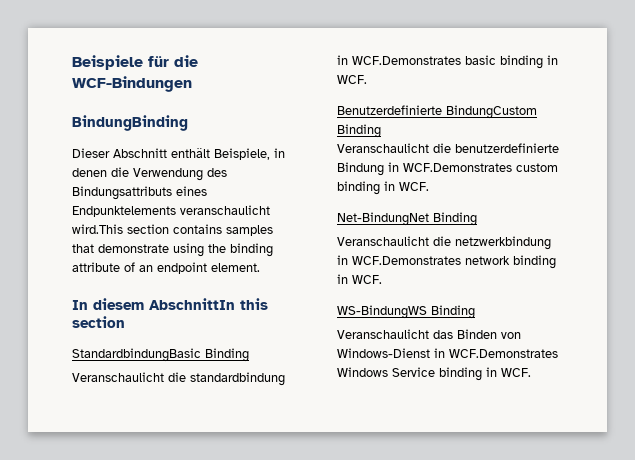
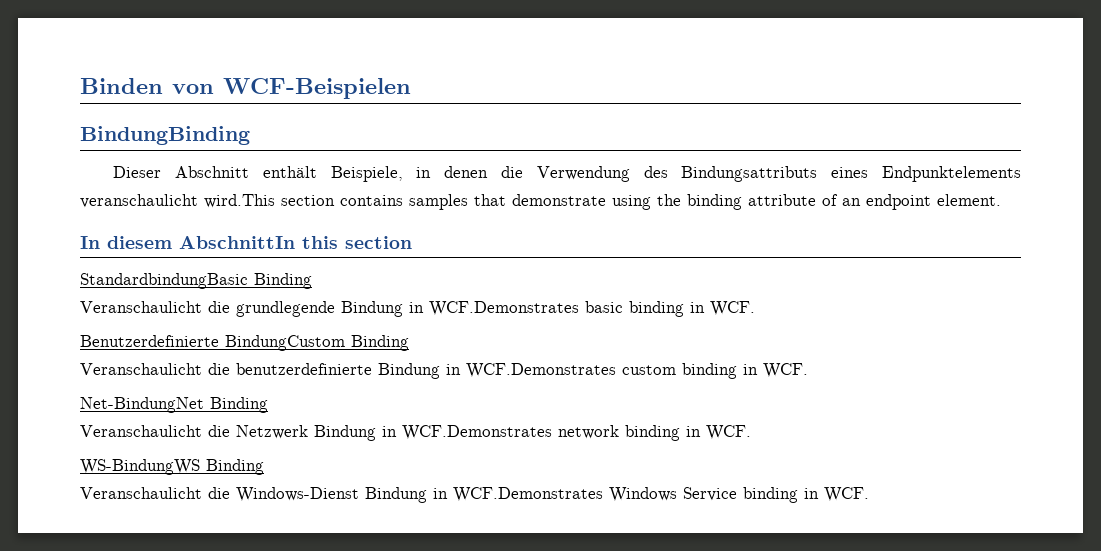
- Beispiele für die WCF-Bindungen
+ Binden von WCF-Beispielen
- Veranschaulicht die standardbindung in WCF.Demonstrates basic binding in WCF.
+ Veranschaulicht die grundlegende Bindung in WCF.Demonstrates basic binding in WCF.
- Veranschaulicht die netzwerkbindung in WCF.Demonstrates network binding in WCF.
+ Veranschaulicht die Netzwerk Bindung in WCF.Demonstrates network binding in WCF.
- Veranschaulicht das Binden von Windows-Dienst in WCF.Demonstrates Windows Service binding in WCF.
+ Veranschaulicht die Windows-Dienst Bindung in WCF.Demonstrates Windows Service binding in WCF.

